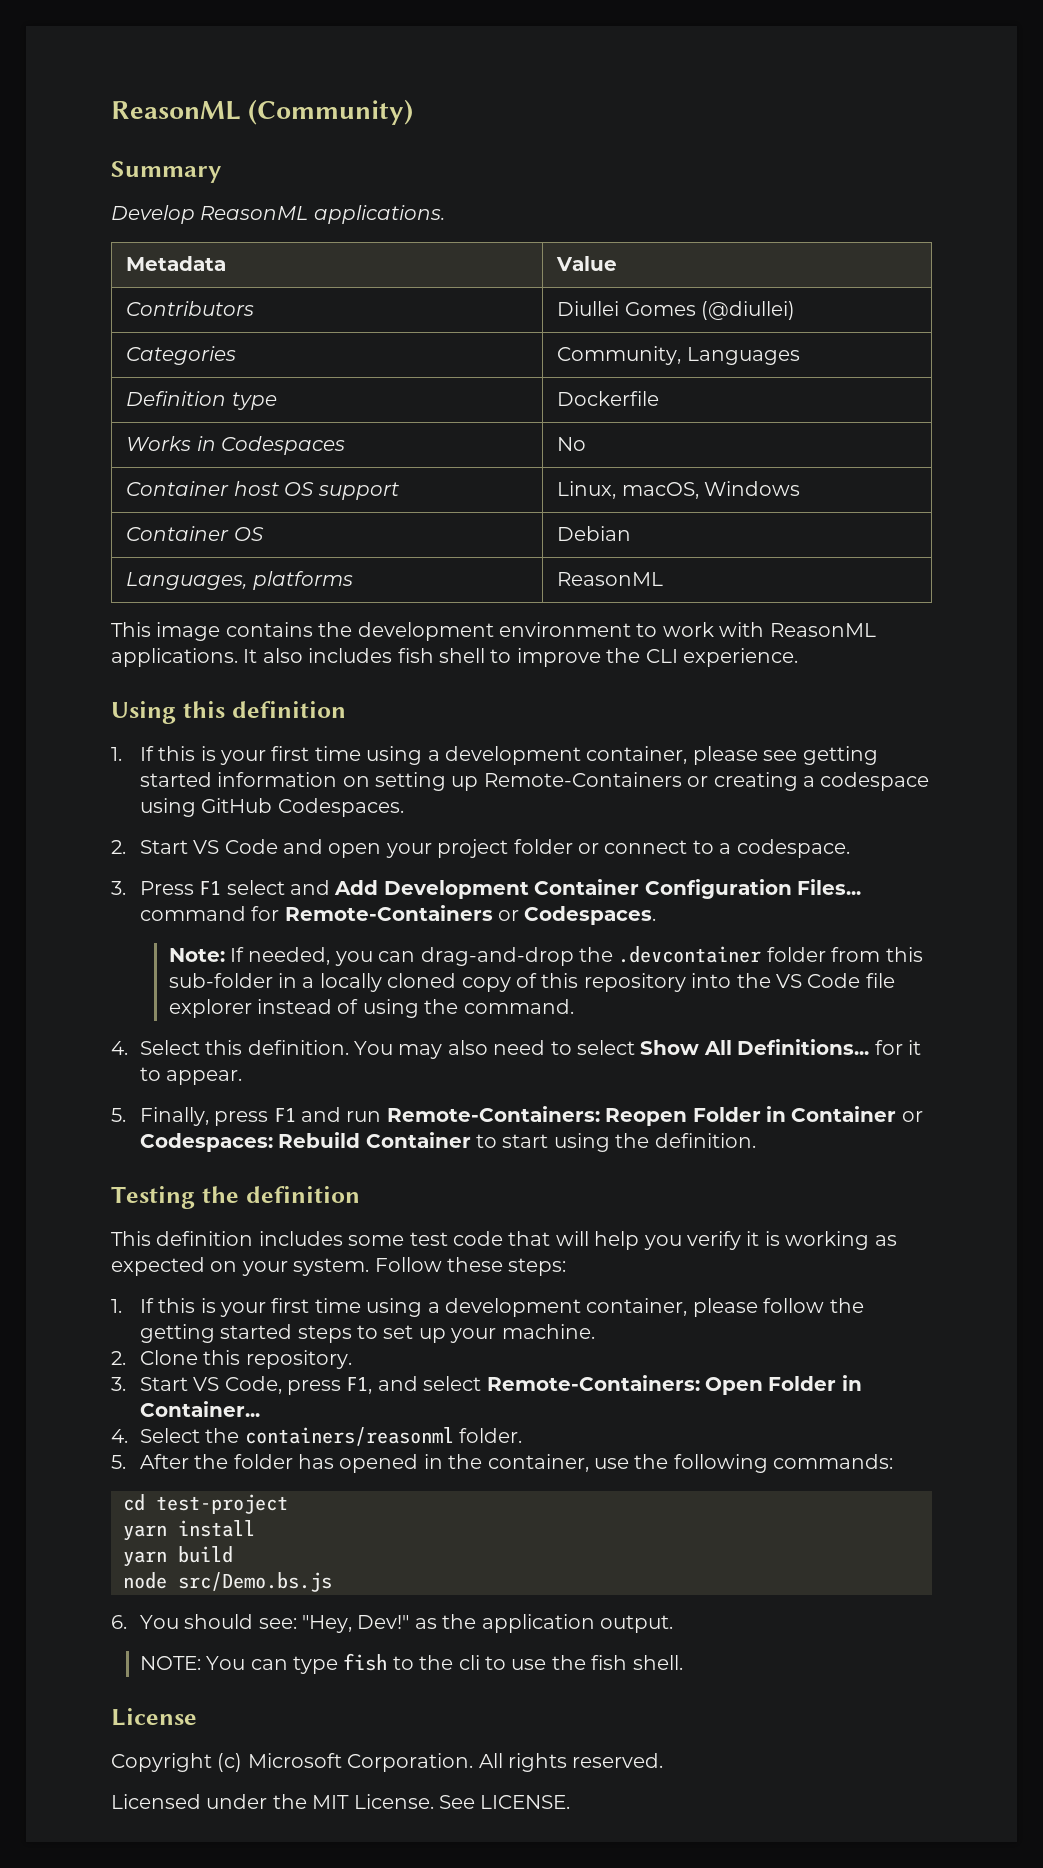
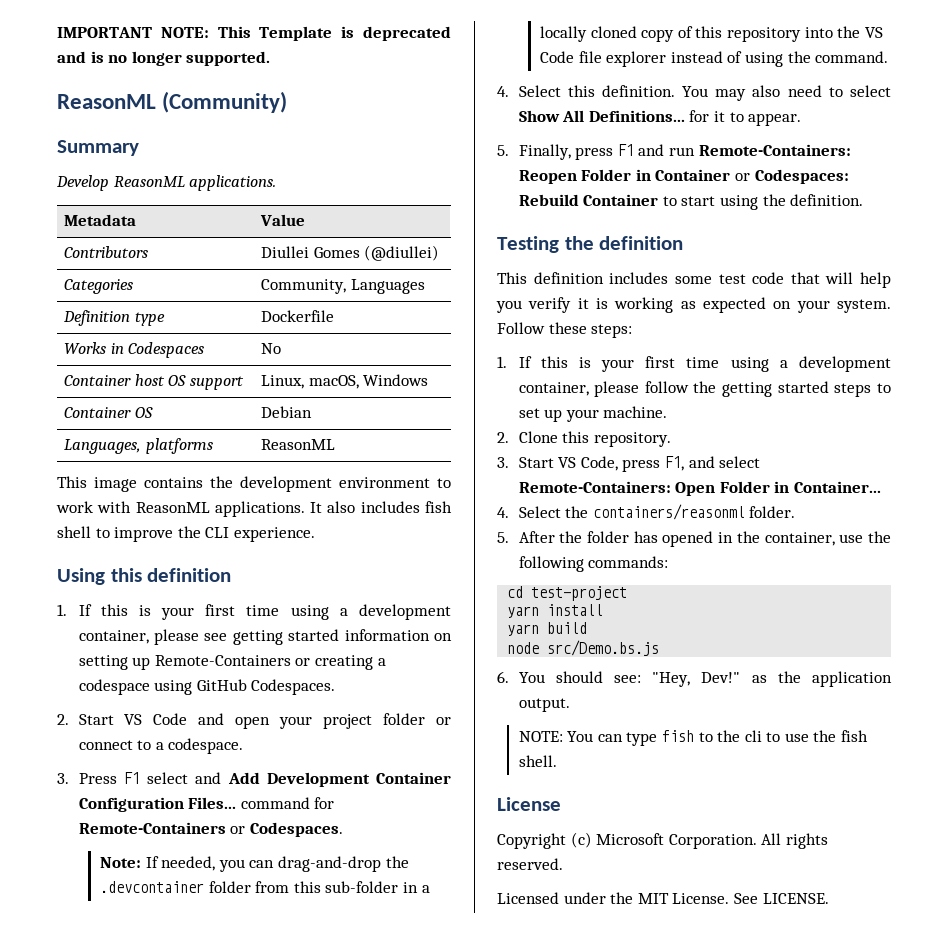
+ IMPORTANT NOTE: This Template is deprecated and is no longer supported.

